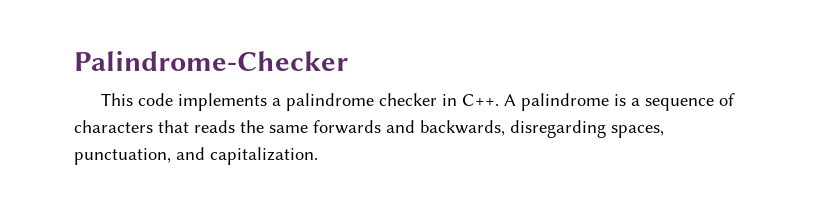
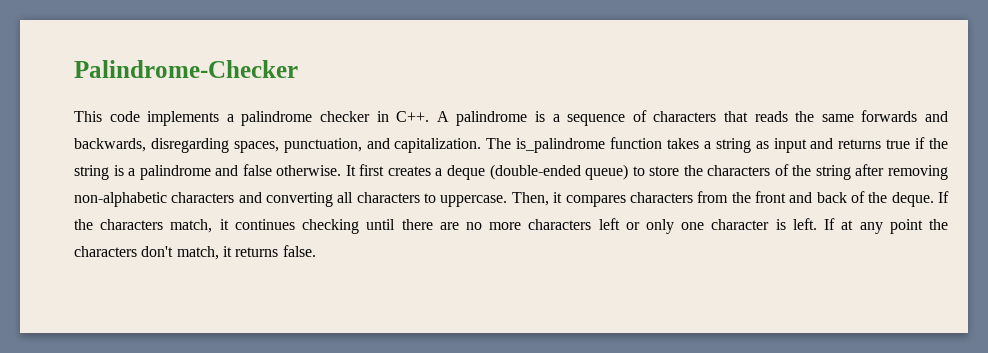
+ The is_palindrome function takes a string as input and returns true if the string is a palindrome and false otherwise. It first creates a deque (double-ended queue) to store the characters of the string after removing non-alphabetic characters and converting all characters to uppercase. Then, it compares characters from the front and back of the deque. If the characters match, it continues checking until there are no more characters left or only one character is left. If at any point the characters don't match, it returns false.

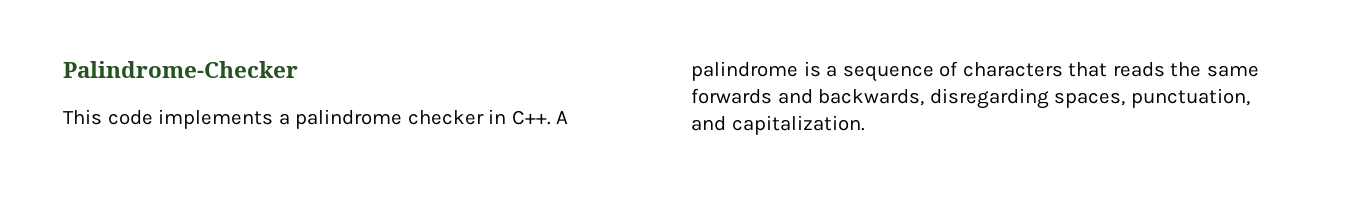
- The is_palindrome function takes a string as input and returns true if the string is a palindrome and false otherwise. It first creates a deque (double-ended queue) to store the characters of the string after removing non-alphabetic characters and converting all characters to uppercase. Then, it compares characters from the front and back of the deque. If the characters match, it continues checking until there are no more characters left or only one character is left. If at any point the characters don't match, it returns false.

